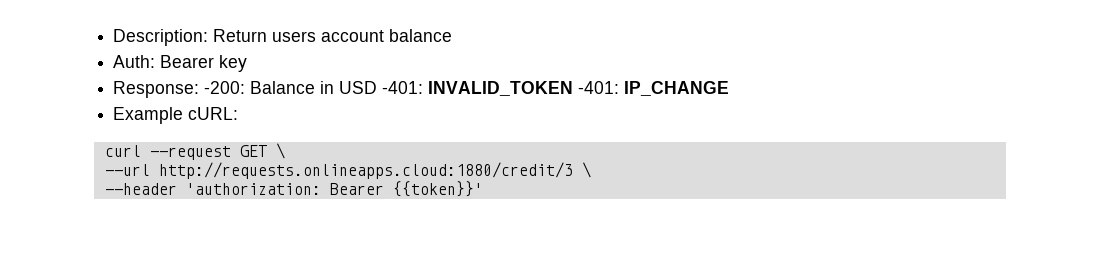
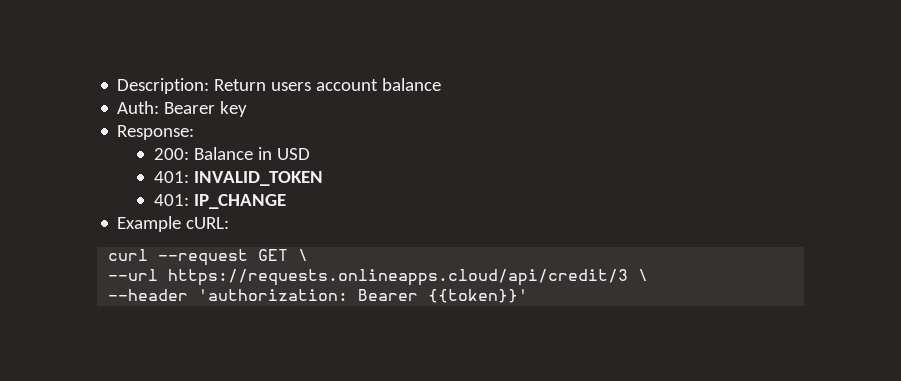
- Response: -200: Balance in USD -401: INVALID_TOKEN -401: IP_CHANGE
+ Response:
+ 200: Balance in USD
+ 401: INVALID_TOKEN
+ 401: IP_CHANGE
- --url http://requests.onlineapps.cloud:1880/credit/3 \
+ --url https://requests.onlineapps.cloud/api/credit/3 \

